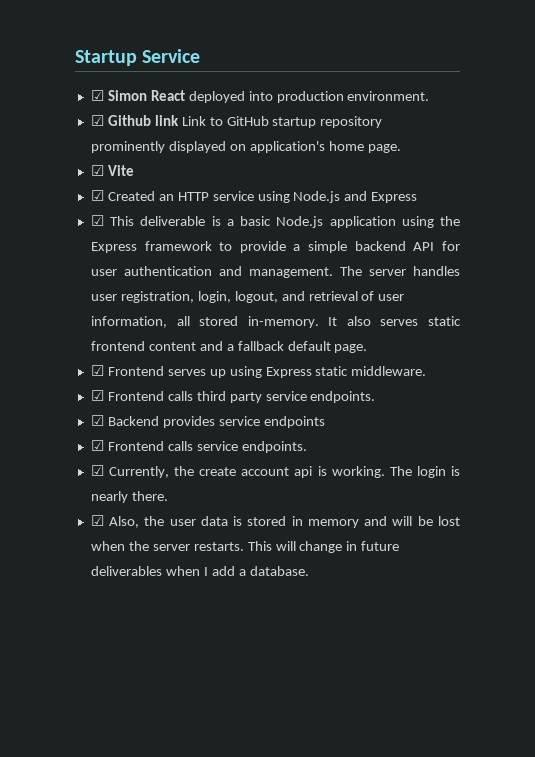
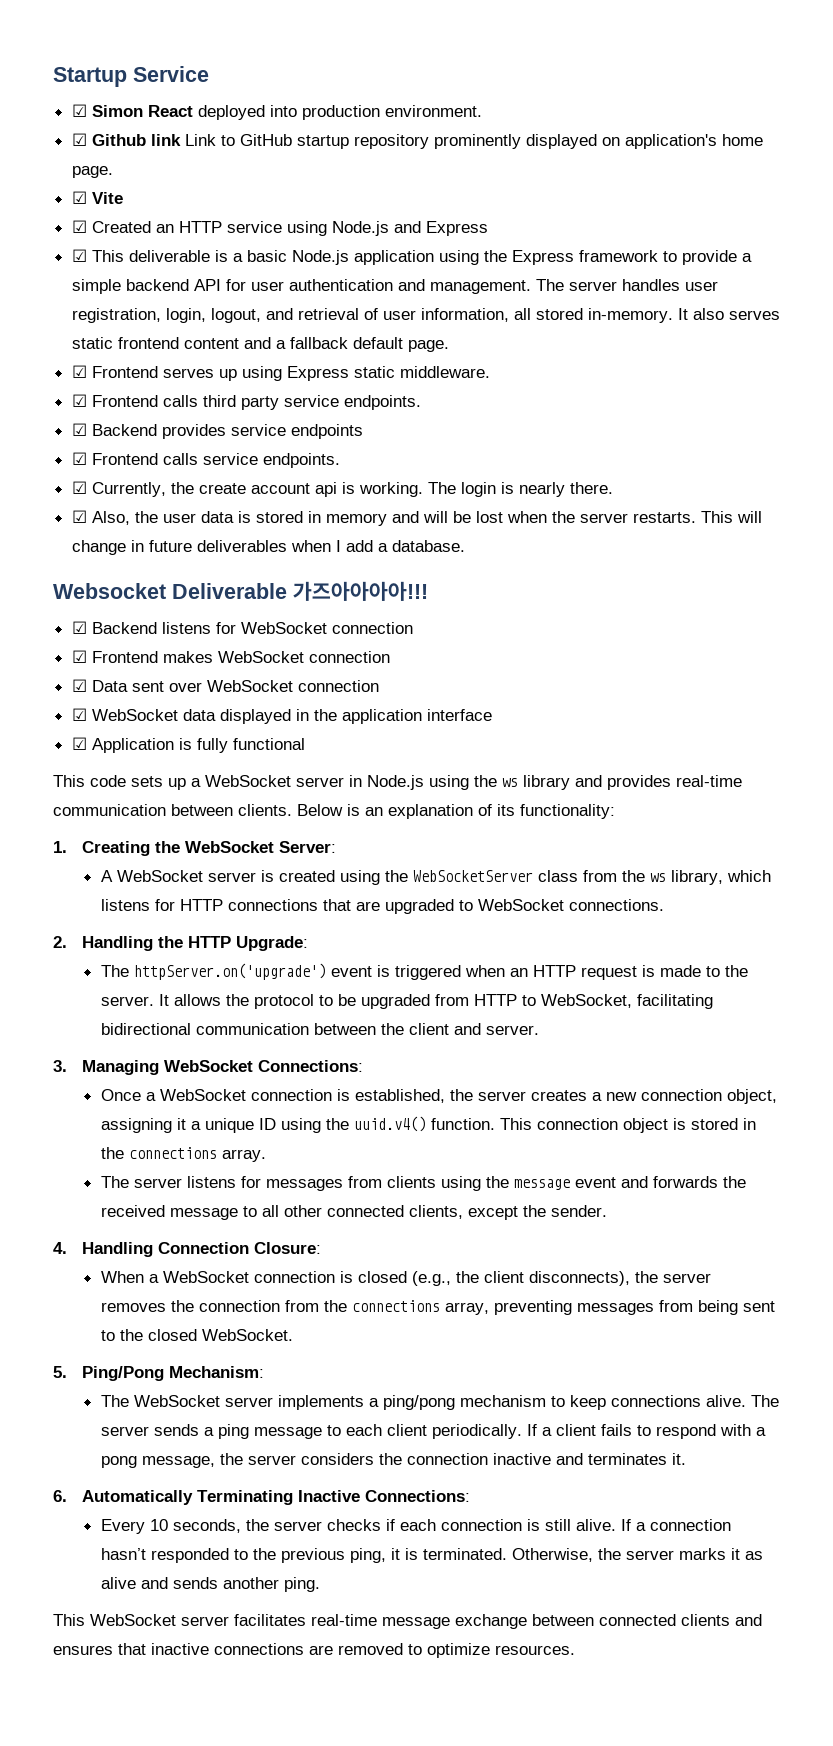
+ Websocket Deliverable 가즈아아아아!!!
+ ☑ Backend listens for WebSocket connection
+ ☑ Frontend makes WebSocket connection
+ ☑ Data sent over WebSocket connection
+ ☑ WebSocket data displayed in the application interface
+ ☑ Application is fully functional
+ This code sets up a WebSocket server in Node.js using the ws library and provides real-time communication between clients. Below is an explanation of its functionality:
+ 1. Creating the WebSocket Server:
+ A WebSocket server is created using the WebSocketServer class from the ws library, which listens for HTTP connections that are upgraded to WebSocket connections.
+ 2. Handling the HTTP Upgrade:
+ The httpServer.on('upgrade') event is triggered when an HTTP request is made to the server. It allows the protocol to be upgraded from HTTP to WebSocket, facilitating bidirectional communication between the client and server.
+ 3. Managing WebSocket Connections:
+ Once a WebSocket connection is established, the server creates a new connection object, assigning it a unique ID using the uuid.v4() function. This connection object is stored in the connections array.
+ The server listens for messages from clients using the message event and forwards the received message to all other connected clients, except the sender.
+ 4. Handling Connection Closure:
+ When a WebSocket connection is closed (e.g., the client disconnects), the server removes the connection from the connections array, preventing messages from being sent to the closed WebSocket.
+ 5. Ping/Pong Mechanism:
+ The WebSocket server implements a ping/pong mechanism to keep connections alive. The server sends a ping message to each client periodically. If a client fails to respond with a pong message, the server considers the connection inactive and terminates it.
+ 6. Automatically Terminating Inactive Connections:
+ Every 10 seconds, the server checks if each connection is still alive. If a connection hasn’t responded to the previous ping, it is terminated. Otherwise, the server marks it as alive and sends another ping.
+ This WebSocket server facilitates real-time message exchange between connected clients and ensures that inactive connections are removed to optimize resources.

